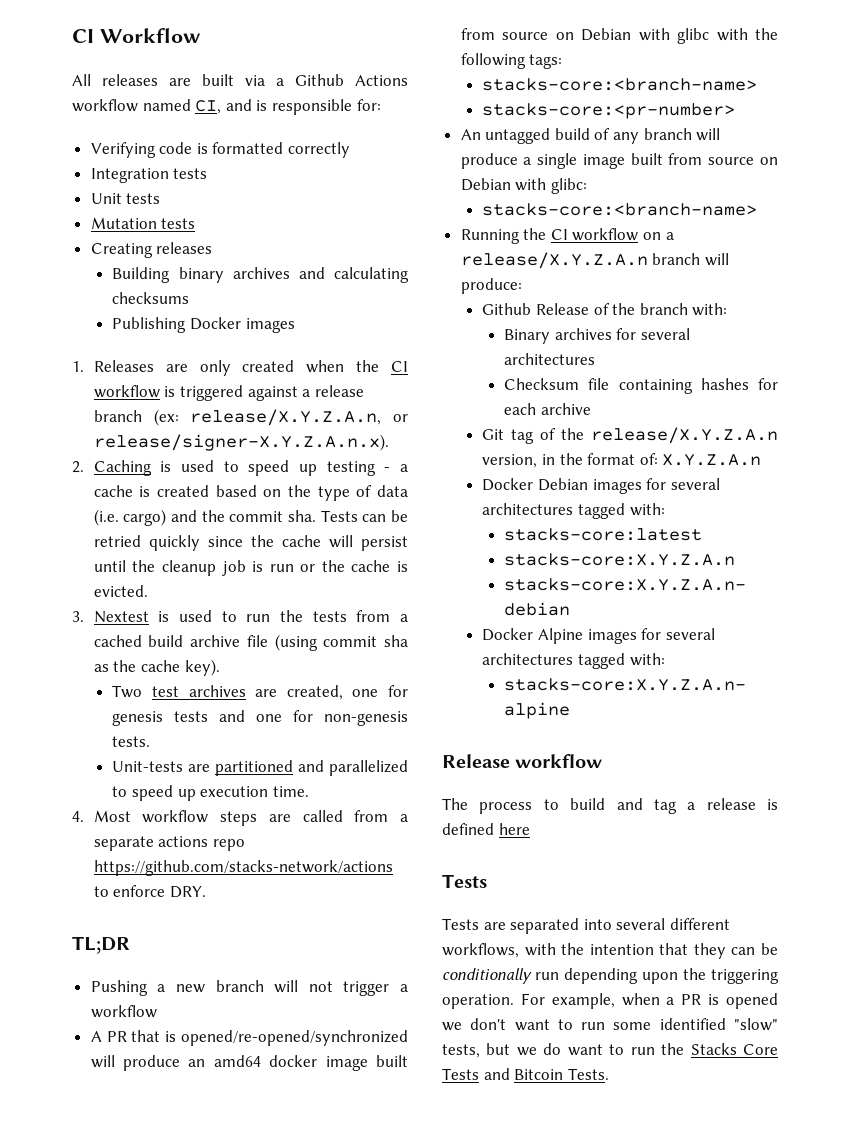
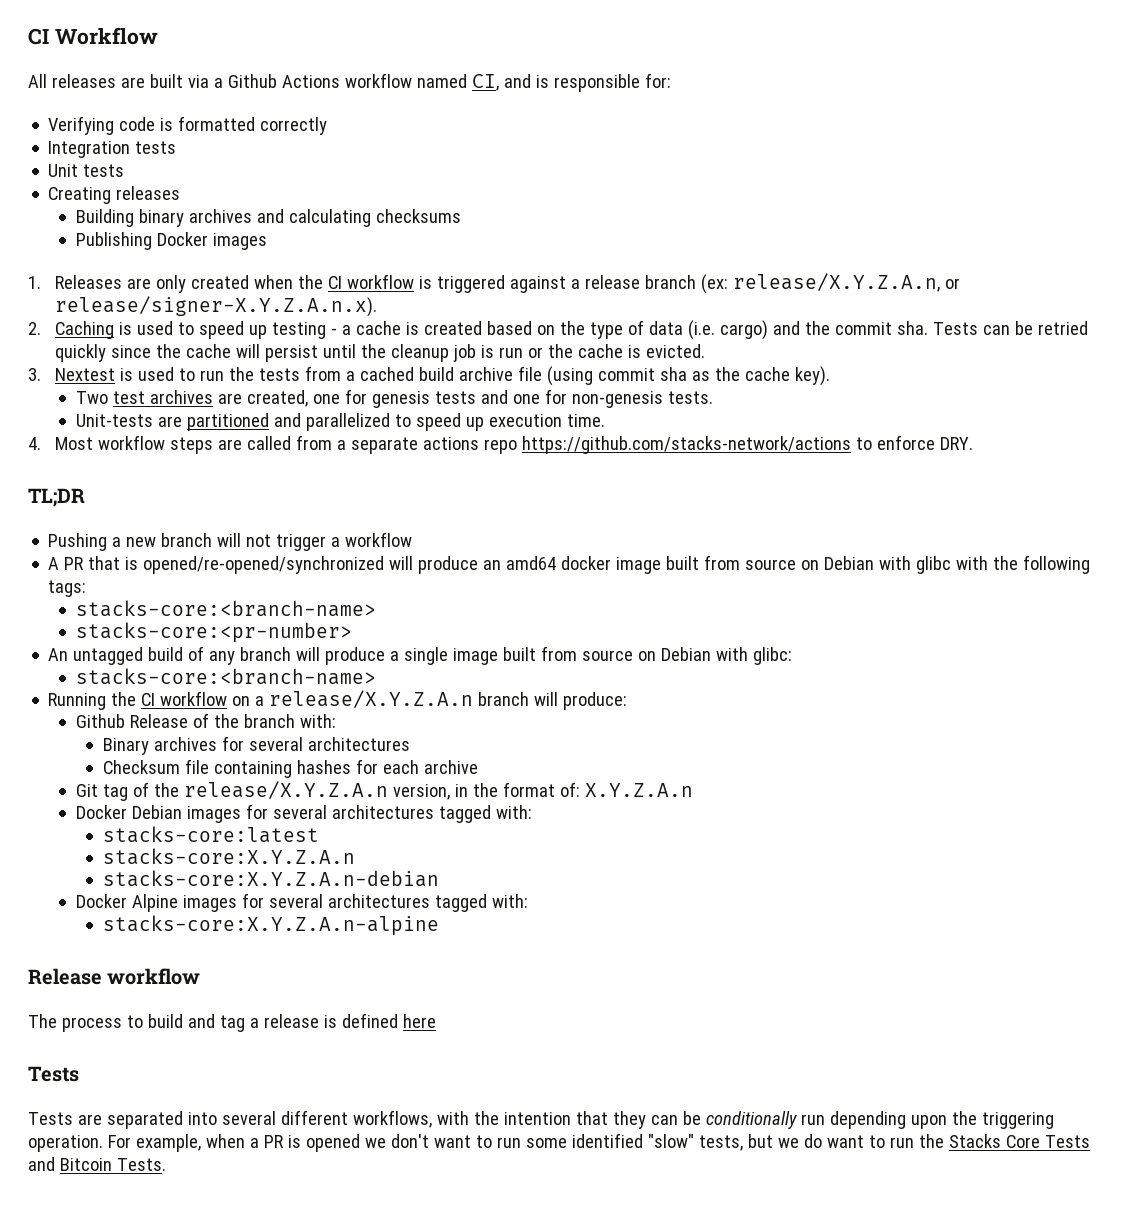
- Mutation tests

